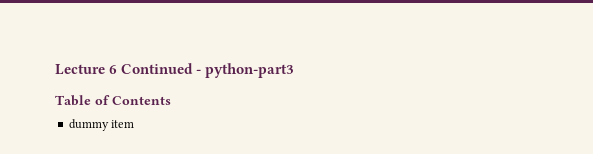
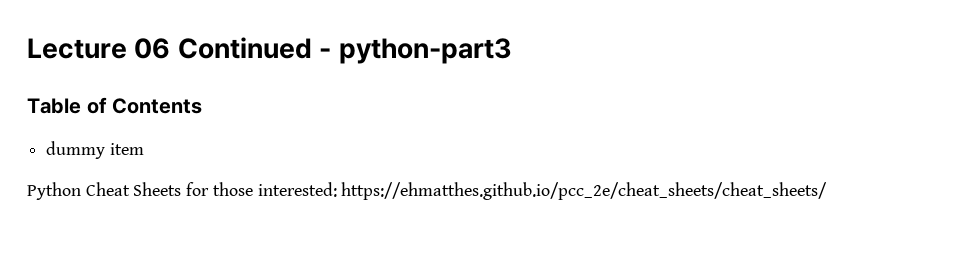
- Lecture 6 Continued - python-part3
+ Lecture 06 Continued - python-part3
+ Python Cheat Sheets for those interested: https://ehmatthes.github.io/pcc_2e/cheat_sheets/cheat_sheets/

